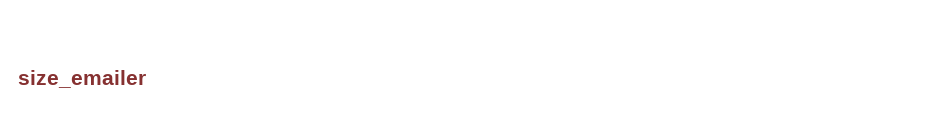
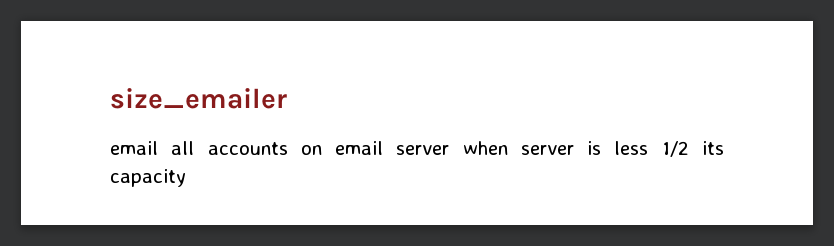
+ email all accounts on email server when server is less 1/2 its capacity

